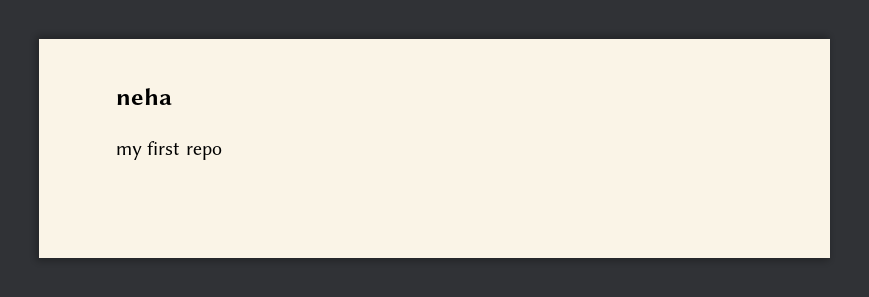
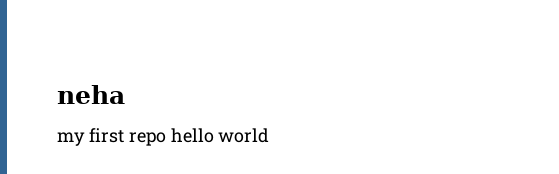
- my first repo
+ my first repo hello world

